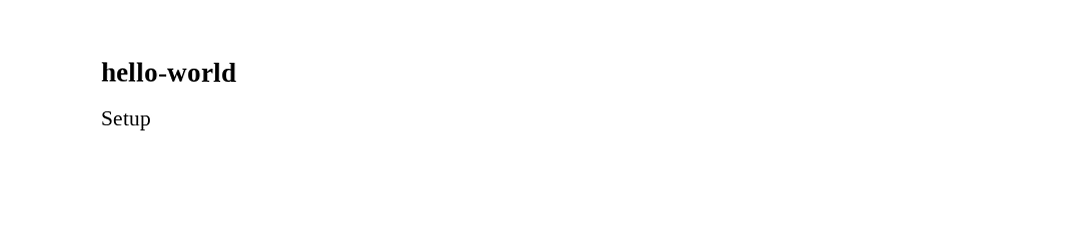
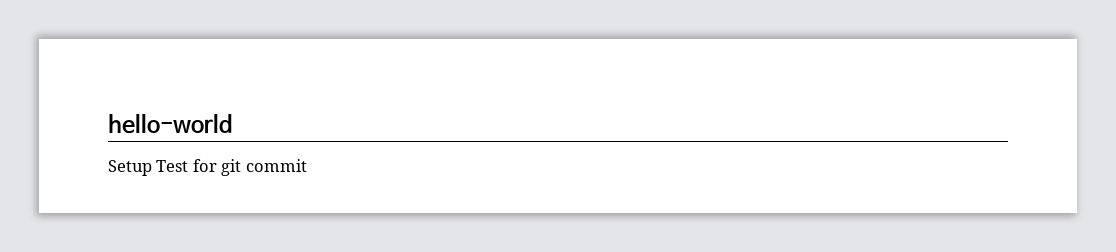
- Setup
+ Setup Test for git commit

